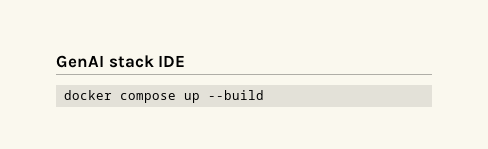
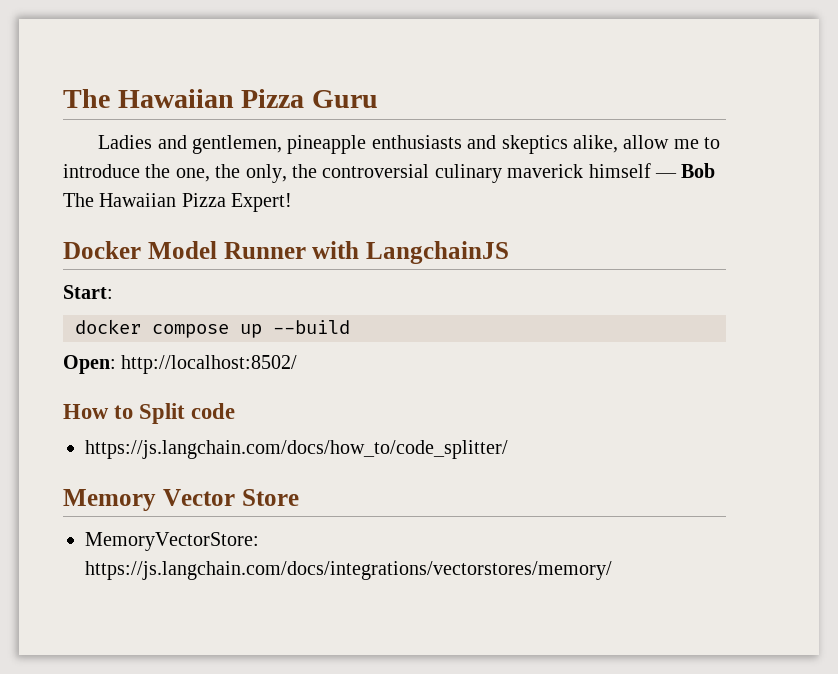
- GenAI stack IDE
+ The Hawaiian Pizza Guru
+ Ladies and gentlemen, pineapple enthusiasts and skeptics alike, allow me to introduce the one, the only, the controversial culinary maverick himself — Bob The Hawaiian Pizza Expert!
+ Docker Model Runner with LangchainJS
+ Start:
  docker compose up --build
+ Open: http://localhost:8502/
+ How to Split code
+ https://js.langchain.com/docs/how_to/code_splitter/
+ Memory Vector Store
+ MemoryVectorStore: https://js.langchain.com/docs/integrations/vectorstores/memory/

